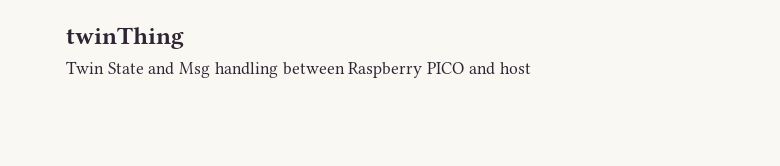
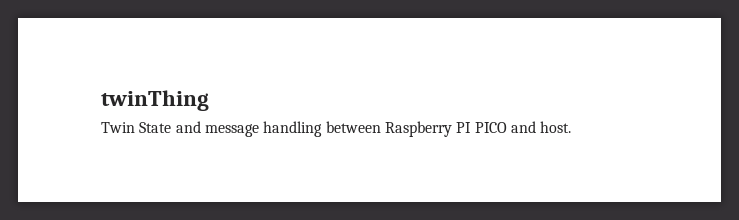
- Twin State and Msg handling between Raspberry PICO and host
+ Twin State and message handling between Raspberry PI PICO and host.

